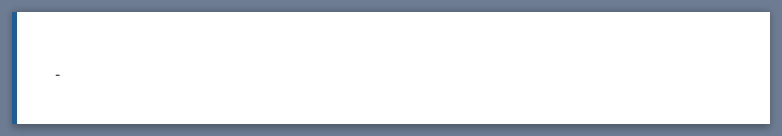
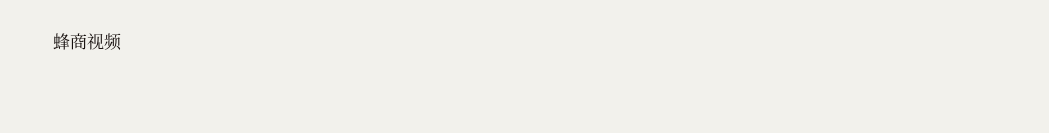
- -
+ 蜂商视频

